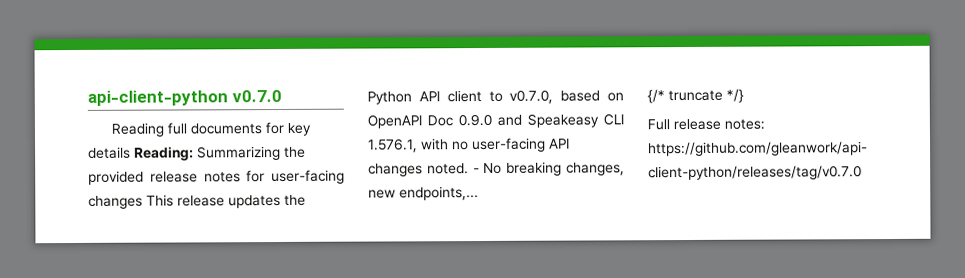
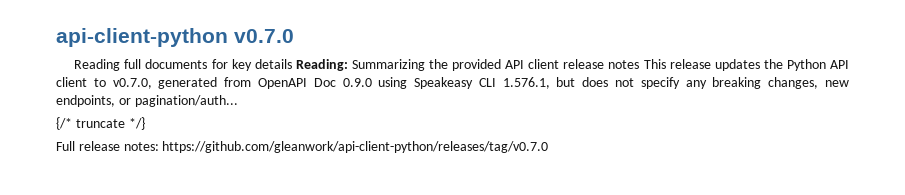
- Reading full documents for key details Reading: Summarizing the provided release notes for user-facing changes This release updates the Python API client to v0.7.0, based on OpenAPI Doc 0.9.0 and Speakeasy CLI 1.576.1, with no user-facing API changes noted. - No breaking changes, new endpoints,...
+ Reading full documents for key details Reading: Summarizing the provided API client release notes This release updates the Python API client to v0.7.0, generated from OpenAPI Doc 0.9.0 using Speakeasy CLI 1.576.1, but does not specify any breaking changes, new endpoints, or pagination/auth...

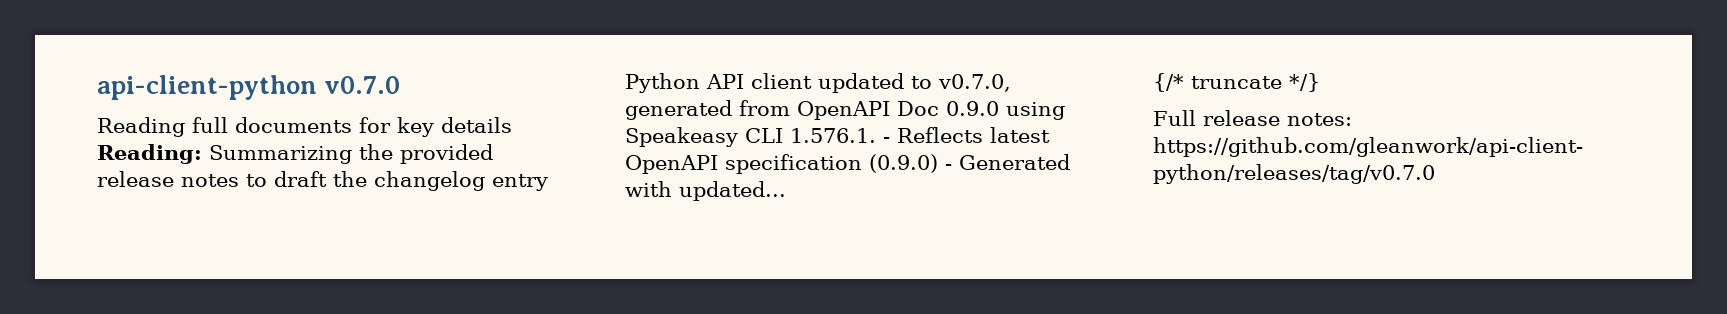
- Reading full documents for key details Reading: Summarizing the provided API client release notes This release updates the Python API client to v0.7.0, generated from OpenAPI Doc 0.9.0 using Speakeasy CLI 1.576.1, but does not specify any breaking changes, new endpoints, or pagination/auth...
+ Reading full documents for key details Reading: Summarizing the provided release notes to draft the changelog entry Python API client updated to v0.7.0, generated from OpenAPI Doc 0.9.0 using Speakeasy CLI 1.576.1. - Reflects latest OpenAPI specification (0.9.0) - Generated with updated...

